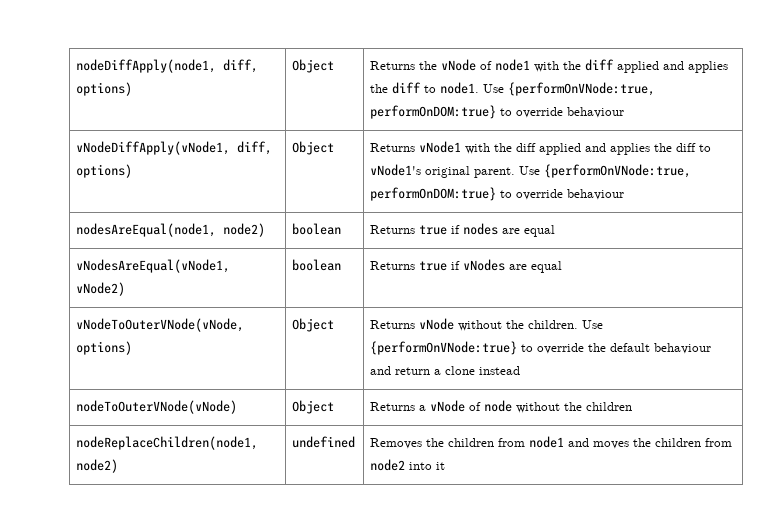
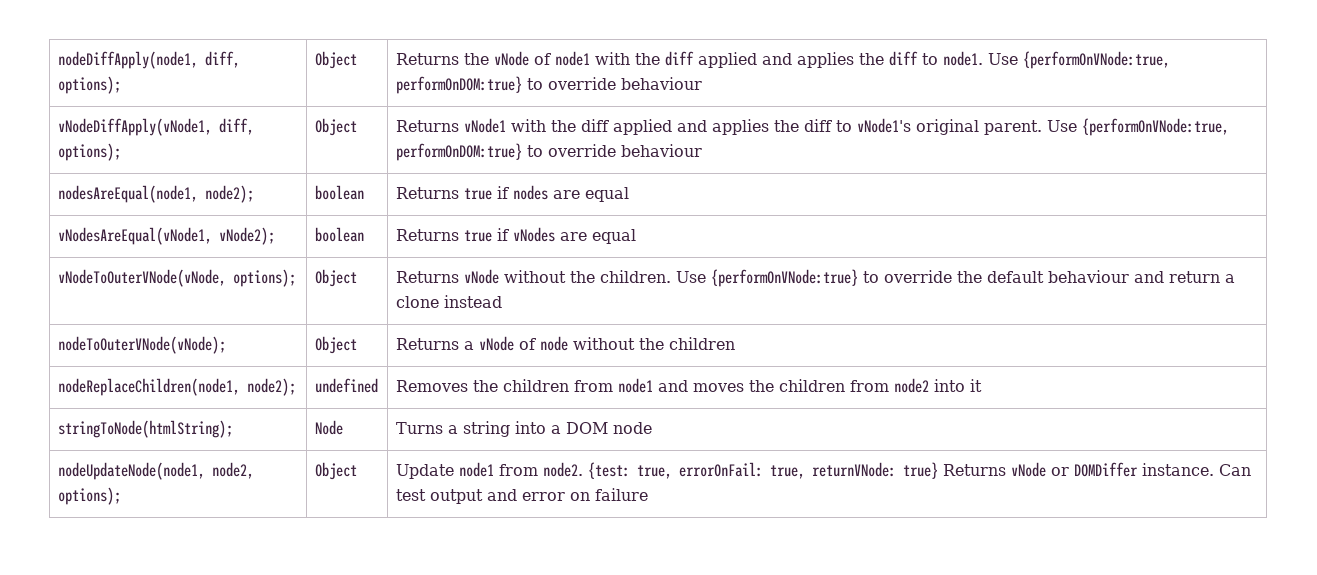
- nodeDiffApply(node1, diff, options) | Object | Returns the vNode of node1 with the diff applied and applies the diff to node1. Use {performOnVNode:true, performOnDOM:true} to override behaviour
+ nodeDiffApply(node1, diff, options); | Object | Returns the vNode of node1 with the diff applied and applies the diff to node1. Use {performOnVNode:true, performOnDOM:true} to override behaviour
- vNodeDiffApply(vNode1, diff, options) | Object | Returns vNode1 with the diff applied and applies the diff to vNode1's original parent. Use {performOnVNode:true, performOnDOM:true} to override behaviour
+ vNodeDiffApply(vNode1, diff, options); | Object | Returns vNode1 with the diff applied and applies the diff to vNode1's original parent. Use {performOnVNode:true, performOnDOM:true} to override behaviour
- nodesAreEqual(node1, node2) | boolean | Returns true if nodes are equal
+ nodesAreEqual(node1, node2); | boolean | Returns true if nodes are equal
- vNodesAreEqual(vNode1, vNode2) | boolean | Returns true if vNodes are equal
+ vNodesAreEqual(vNode1, vNode2); | boolean | Returns true if vNodes are equal
- vNodeToOuterVNode(vNode, options) | Object | Returns vNode without the children. Use {performOnVNode:true} to override the default behaviour and return a clone instead
+ vNodeToOuterVNode(vNode, options); | Object | Returns vNode without the children. Use {performOnVNode:true} to override the default behaviour and return a clone instead
- nodeToOuterVNode(vNode) | Object | Returns a vNode of node without the children
+ nodeToOuterVNode(vNode); | Object | Returns a vNode of node without the children
- nodeReplaceChildren(node1, node2) | undefined | Removes the children from node1 and moves the children from node2 into it
+ nodeReplaceChildren(node1, node2); | undefined | Removes the children from node1 and moves the children from node2 into it
+ stringToNode(htmlString); | Node | Turns a string into a DOM node
+ nodeUpdateNode(node1, node2, options); | Object | Update node1 from node2. {test: true, errorOnFail: true, returnVNode: true} Returns vNode or DOMDiffer instance. Can test output and error on failure

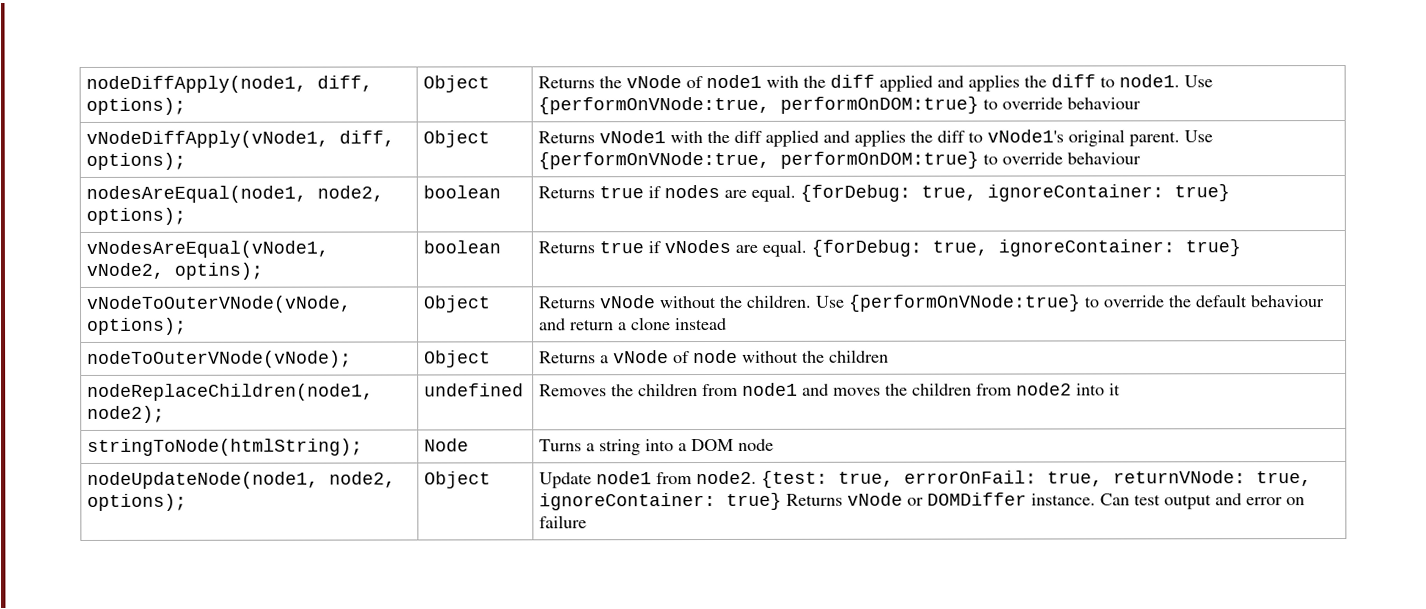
- nodesAreEqual(node1, node2); | boolean | Returns true if nodes are equal
+ nodesAreEqual(node1, node2, options); | boolean | Returns true if nodes are equal. {forDebug: true, ignoreContainer: true}
- vNodesAreEqual(vNode1, vNode2); | boolean | Returns true if vNodes are equal
+ vNodesAreEqual(vNode1, vNode2, optins); | boolean | Returns true if vNodes are equal. {forDebug: true, ignoreContainer: true}
- nodeUpdateNode(node1, node2, options); | Object | Update node1 from node2. {test: true, errorOnFail: true, returnVNode: true} Returns vNode or DOMDiffer instance. Can test output and error on failure
+ nodeUpdateNode(node1, node2, options); | Object | Update node1 from node2. {test: true, errorOnFail: true, returnVNode: true, ignoreContainer: true} Returns vNode or DOMDiffer instance. Can test output and error on failure

